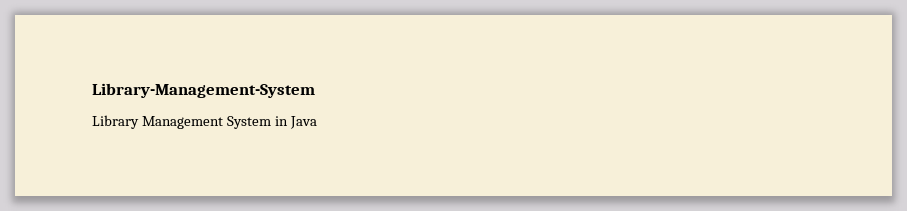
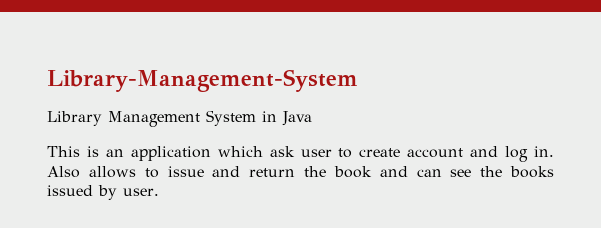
+ This is an application which ask user to create account and log in. Also allows to issue and return the book and can see the books issued by user.

